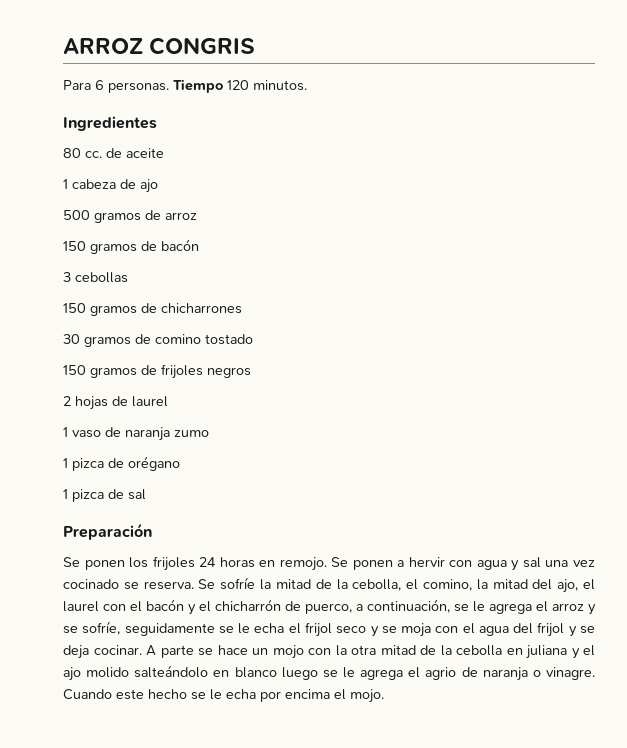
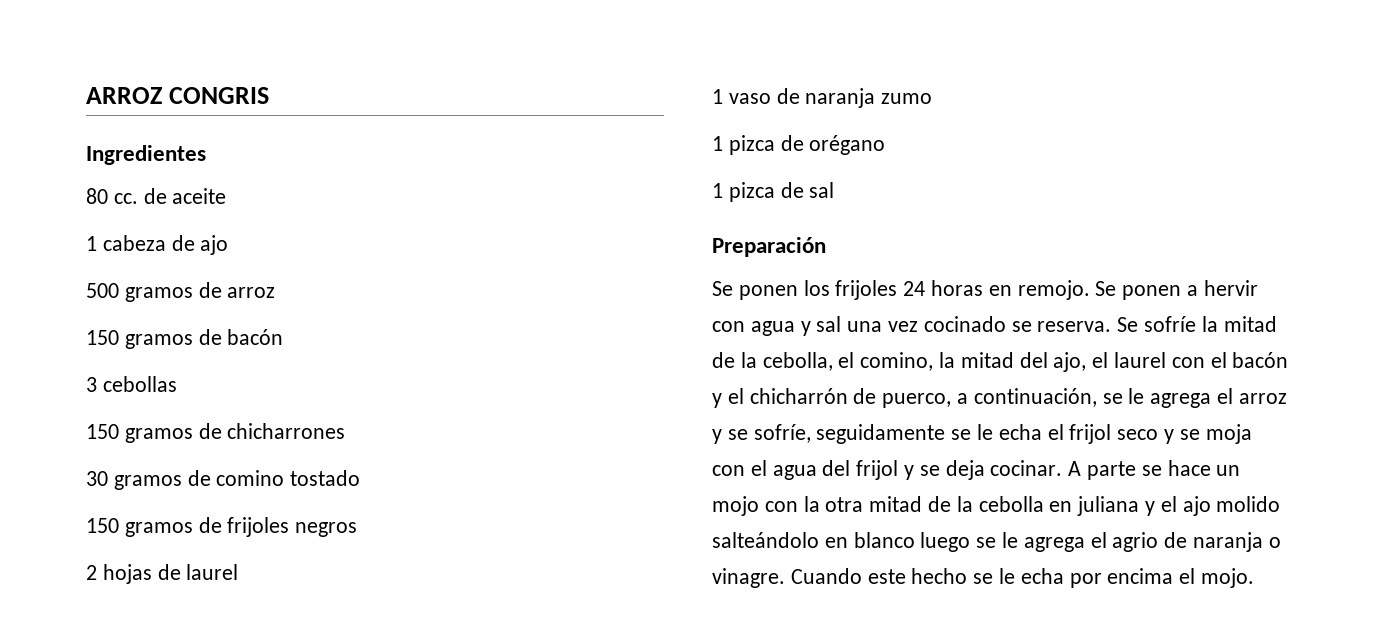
- Para 6 personas. Tiempo 120 minutos.

